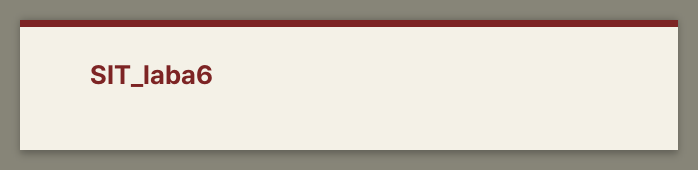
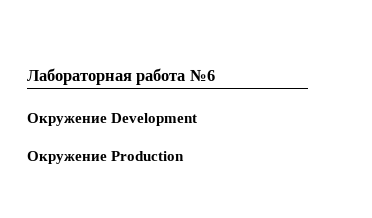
- SIT_laba6
+ Лабораторная работа №6
+ Окружение Development
+ Окружение Production

